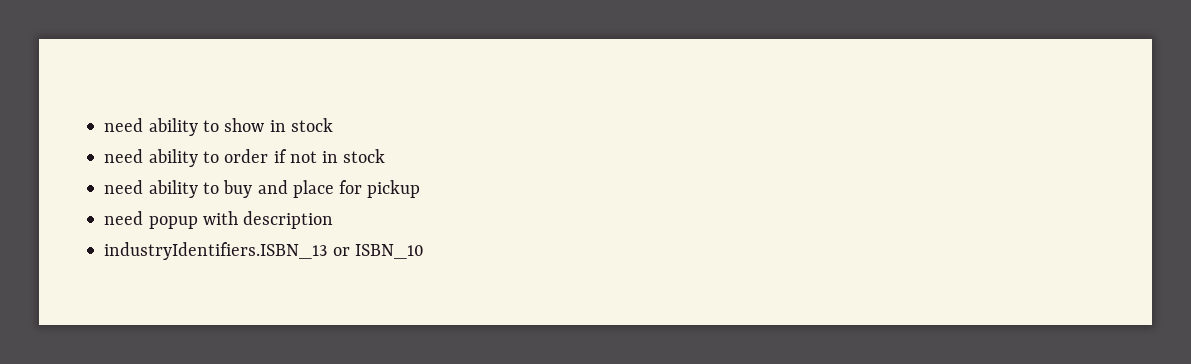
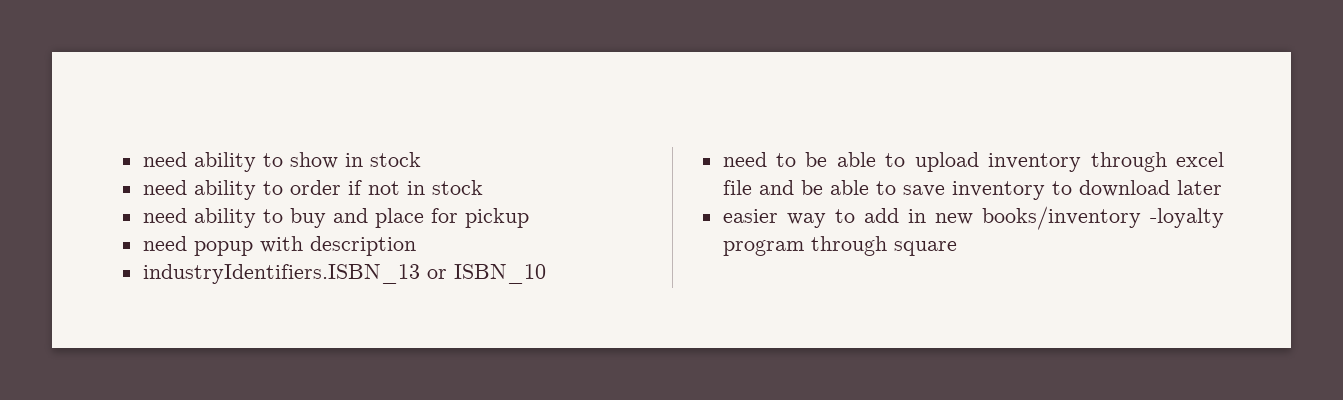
+ need to be able to upload inventory through excel file and be able to save inventory to download later
+ easier way to add in new books/inventory -loyalty program through square

